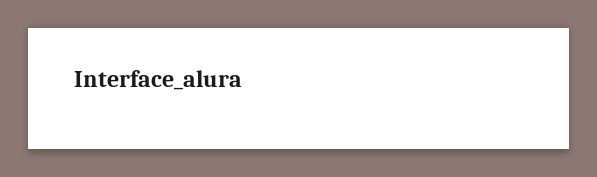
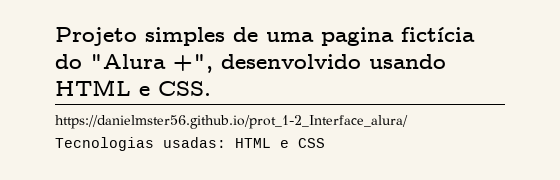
- Interface_alura
+ Projeto simples de uma pagina fictícia do "Alura +", desenvolvido usando HTML e CSS.
+ https://danielmster56.github.io/prot_1-2_Interface_alura/
+ Tecnologias usadas: HTML e CSS

